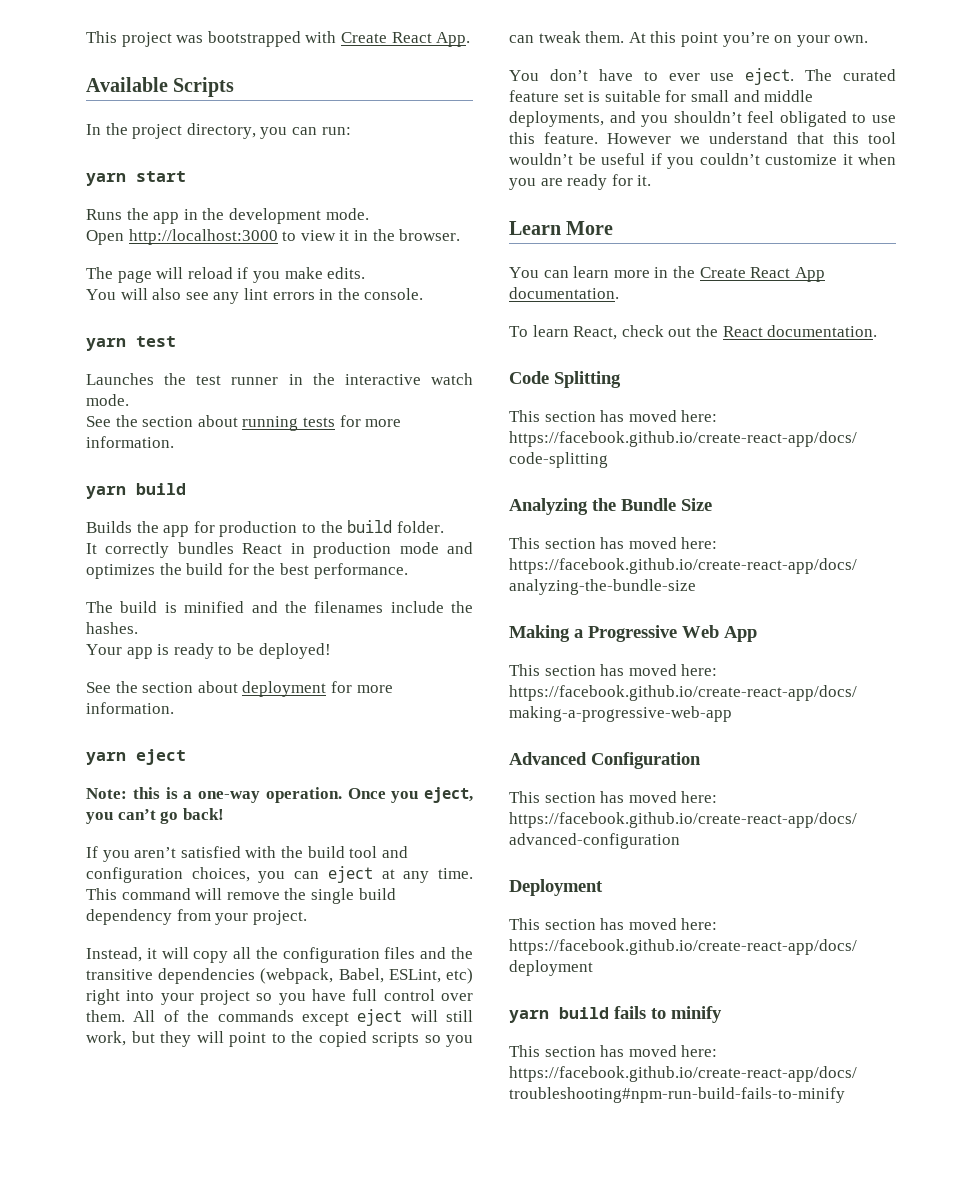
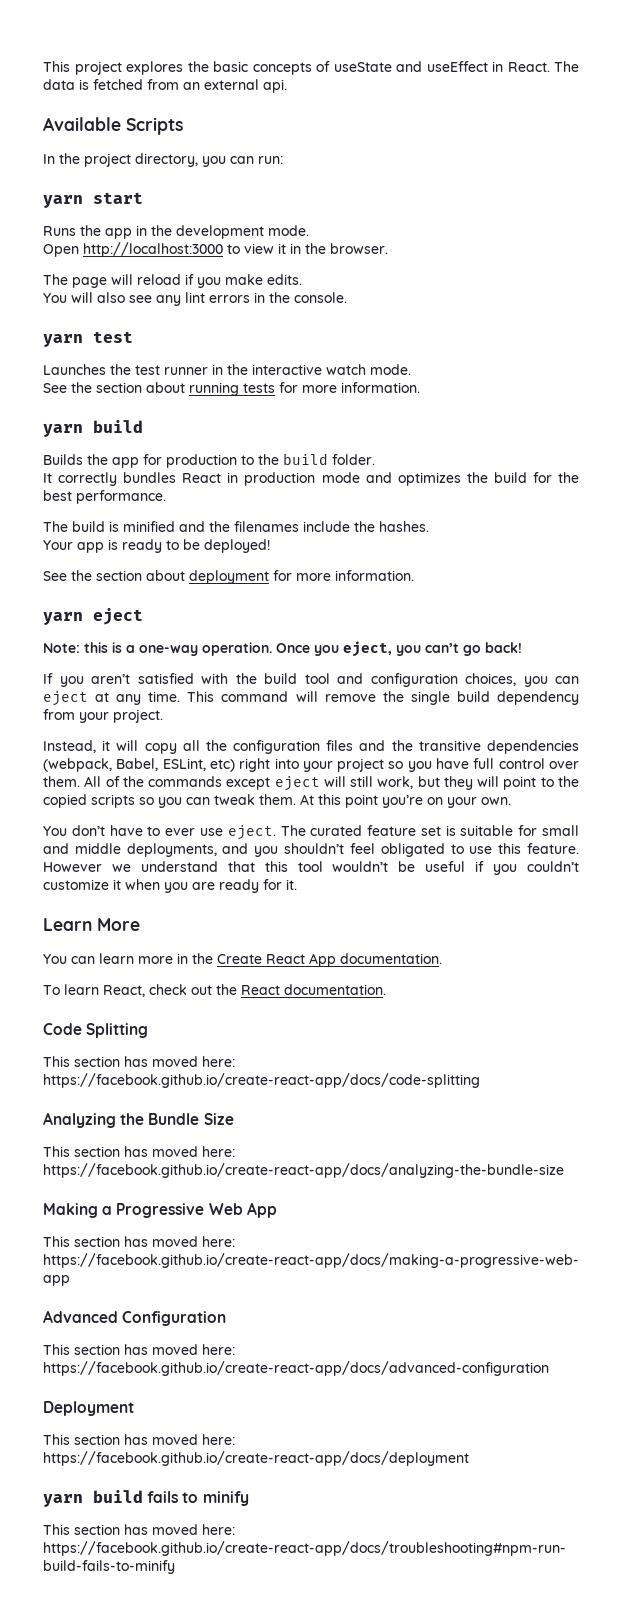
- This project was bootstrapped with Create React App.
+ This project explores the basic concepts of useState and useEffect in React. The data is fetched from an external api.

